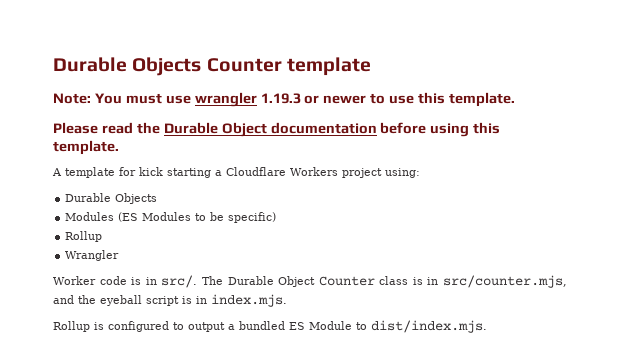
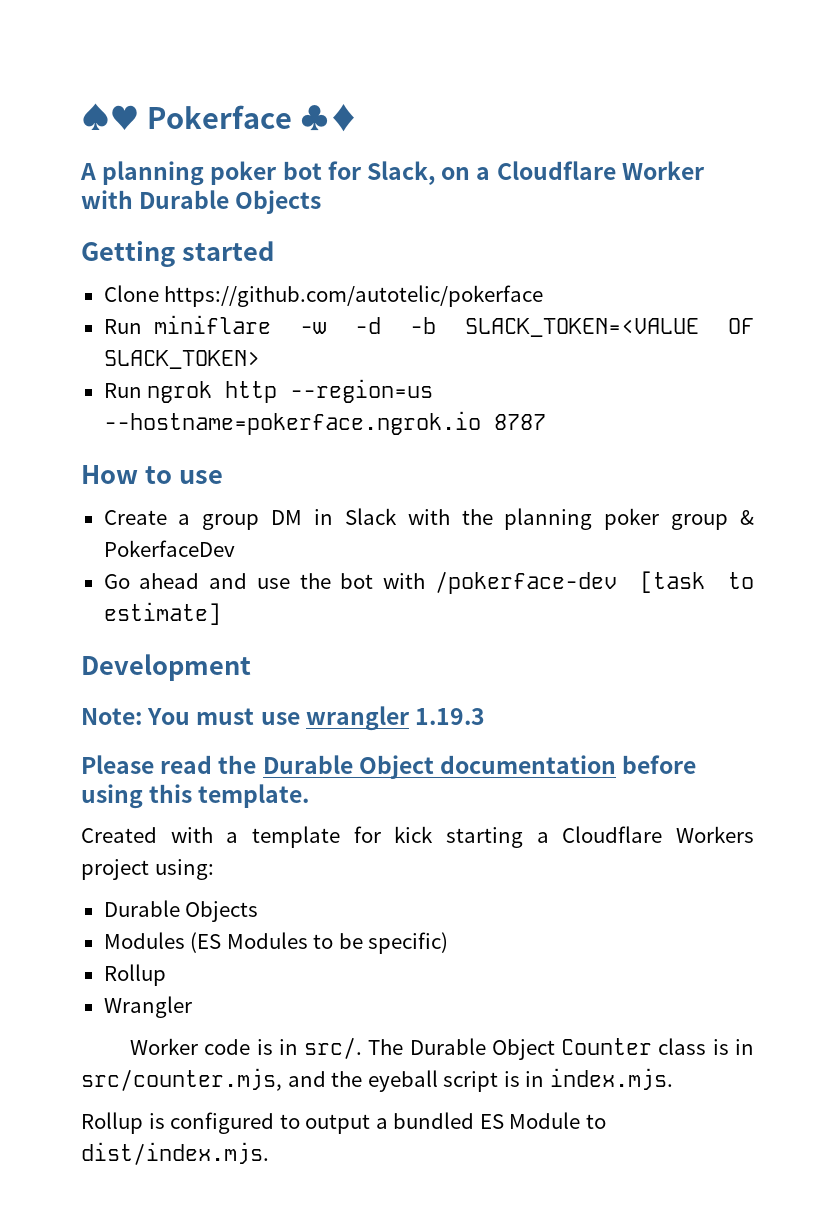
- Durable Objects Counter template
+ ♠♥ Pokerface ♣♦
+ A planning poker bot for Slack, on a Cloudflare Worker with Durable Objects
+ Getting started
+ Clone https://github.com/autotelic/pokerface
+ Run miniflare -w -d -b SLACK_TOKEN=<VALUE OF SLACK_TOKEN>
+ Run ngrok http --region=us --hostname=pokerface.ngrok.io 8787
+ How to use
+ Create a group DM in Slack with the planning poker group & PokerfaceDev
+ Go ahead and use the bot with /pokerface-dev [task to estimate]
+ Development
- Note: You must use wrangler 1.19.3 or newer to use this template.
+ Note: You must use wrangler 1.19.3
- A template for kick starting a Cloudflare Workers project using:
+ Created with a template for kick starting a Cloudflare Workers project using:

